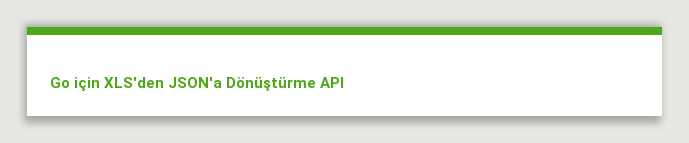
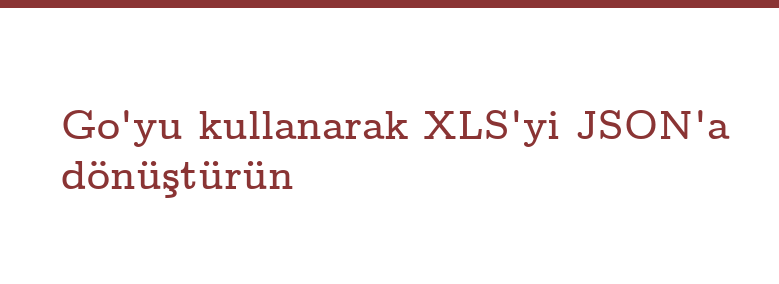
- Go için XLS'den JSON'a Dönüştürme API
+ Go'yu kullanarak XLS'yi JSON'a dönüştürün

